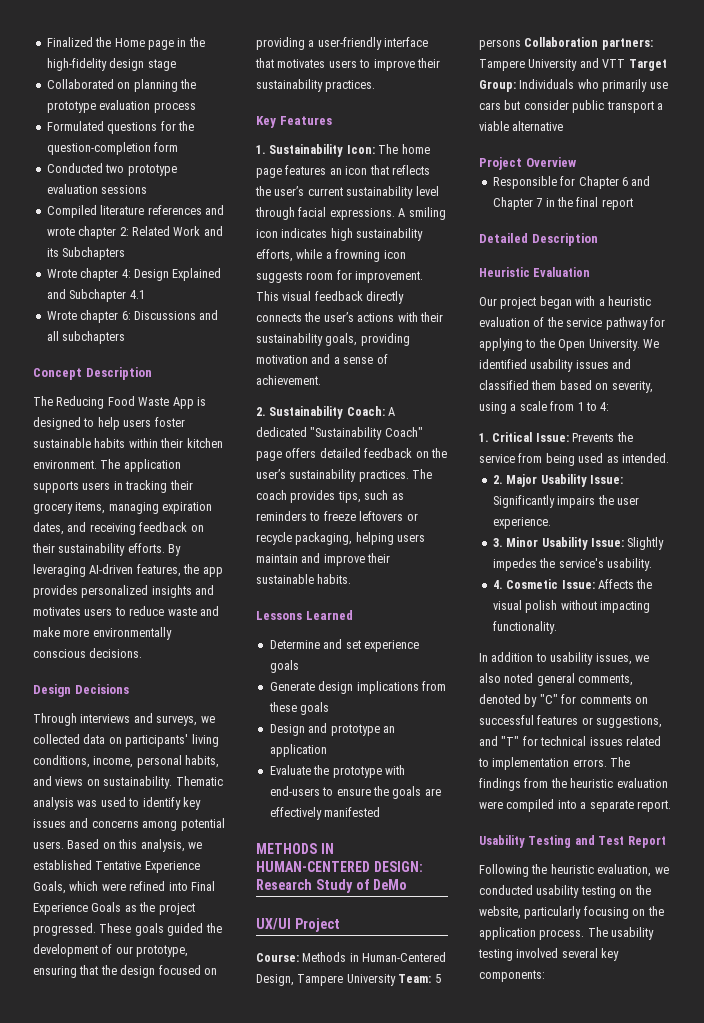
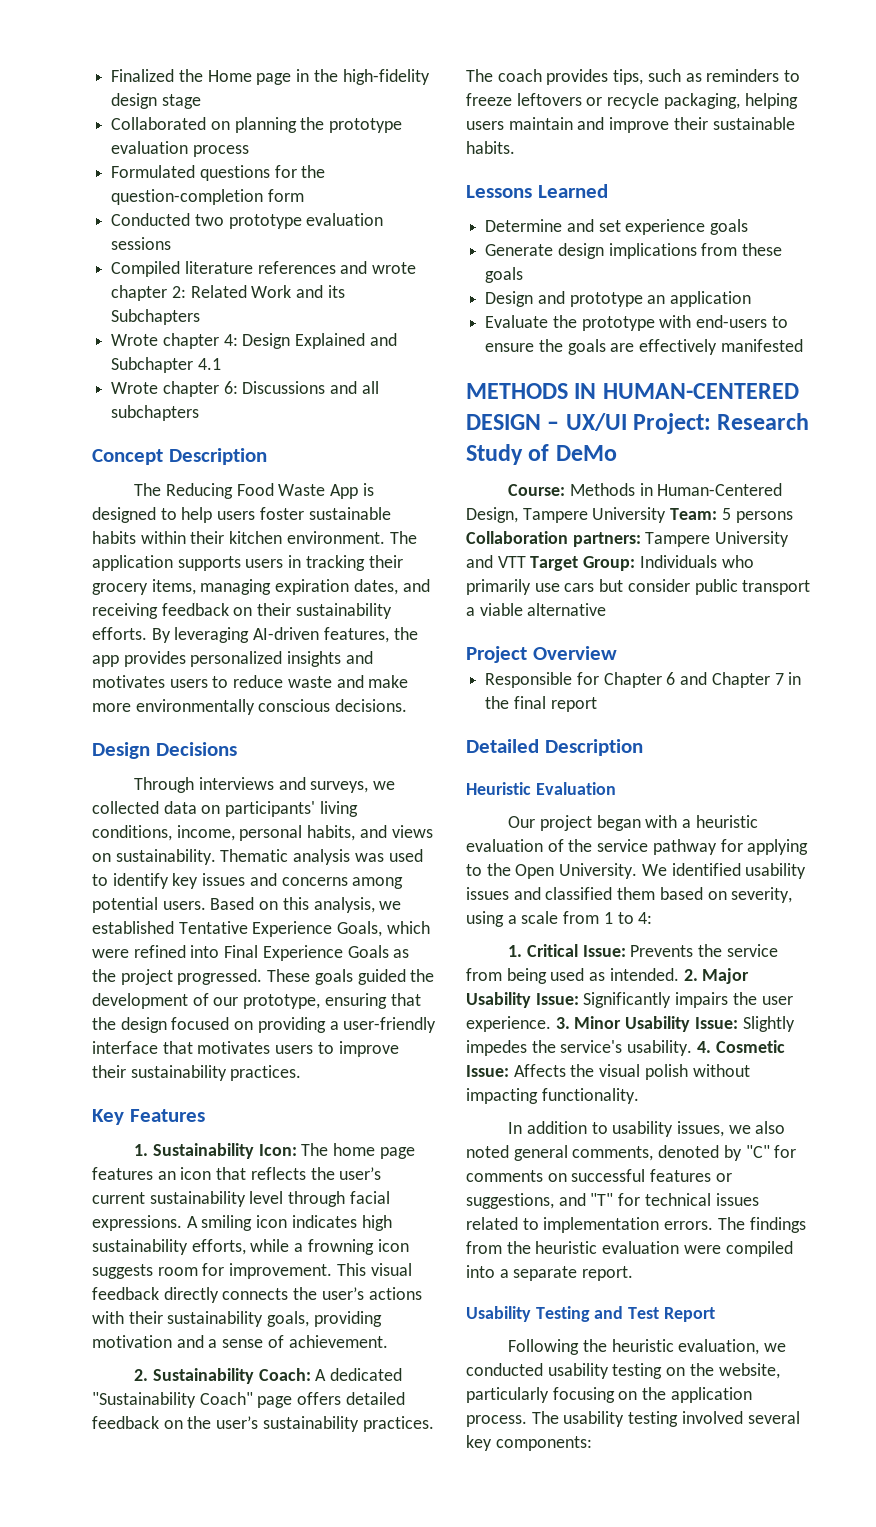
- METHODS IN HUMAN-CENTERED DESIGN: Research Study of DeMo
+ METHODS IN HUMAN-CENTERED DESIGN – UX/UI Project: Research Study of DeMo
- UX/UI Project
- 1. Critical Issue: Prevents the service from being used as intended.
- 2. Major Usability Issue: Significantly impairs the user experience.
- 3. Minor Usability Issue: Slightly impedes the service's usability.
- 4. Cosmetic Issue: Affects the visual polish without impacting functionality.
+ 1. Critical Issue: Prevents the service from being used as intended. 2. Major Usability Issue: Significantly impairs the user experience. 3. Minor Usability Issue: Slightly impedes the service's usability. 4. Cosmetic Issue: Affects the visual polish without impacting functionality.

